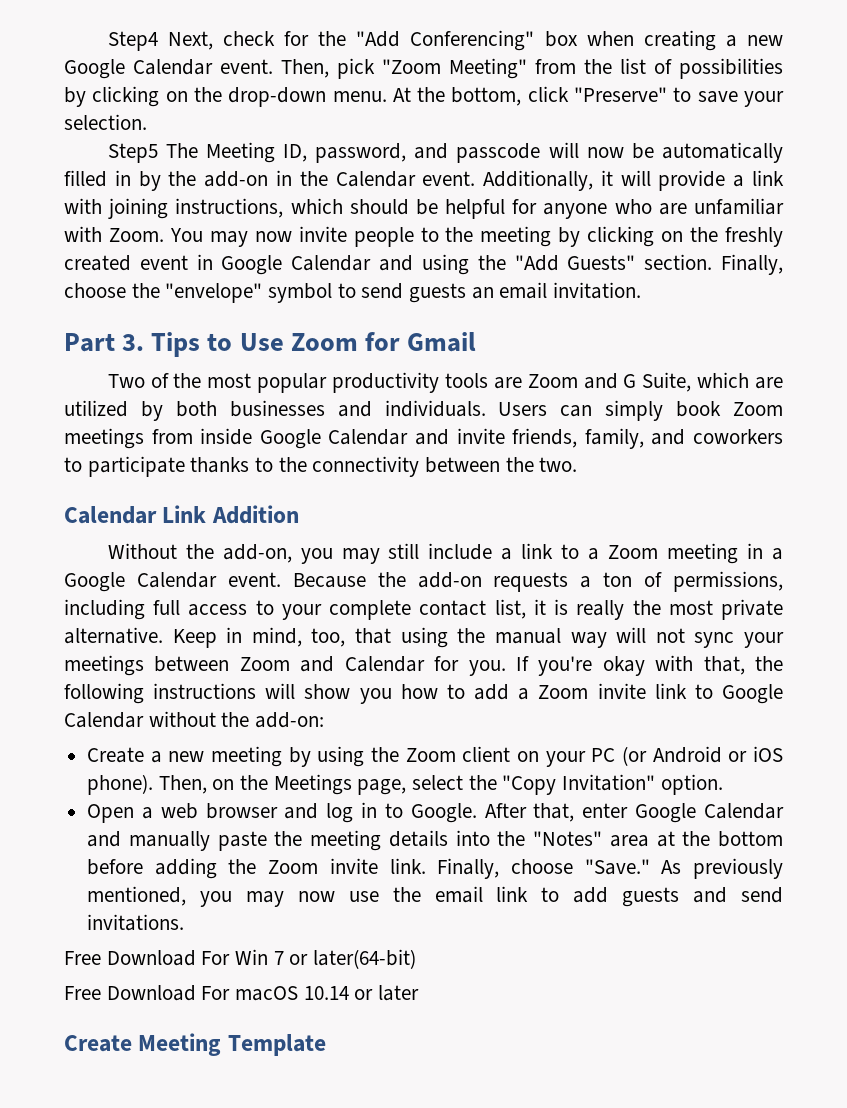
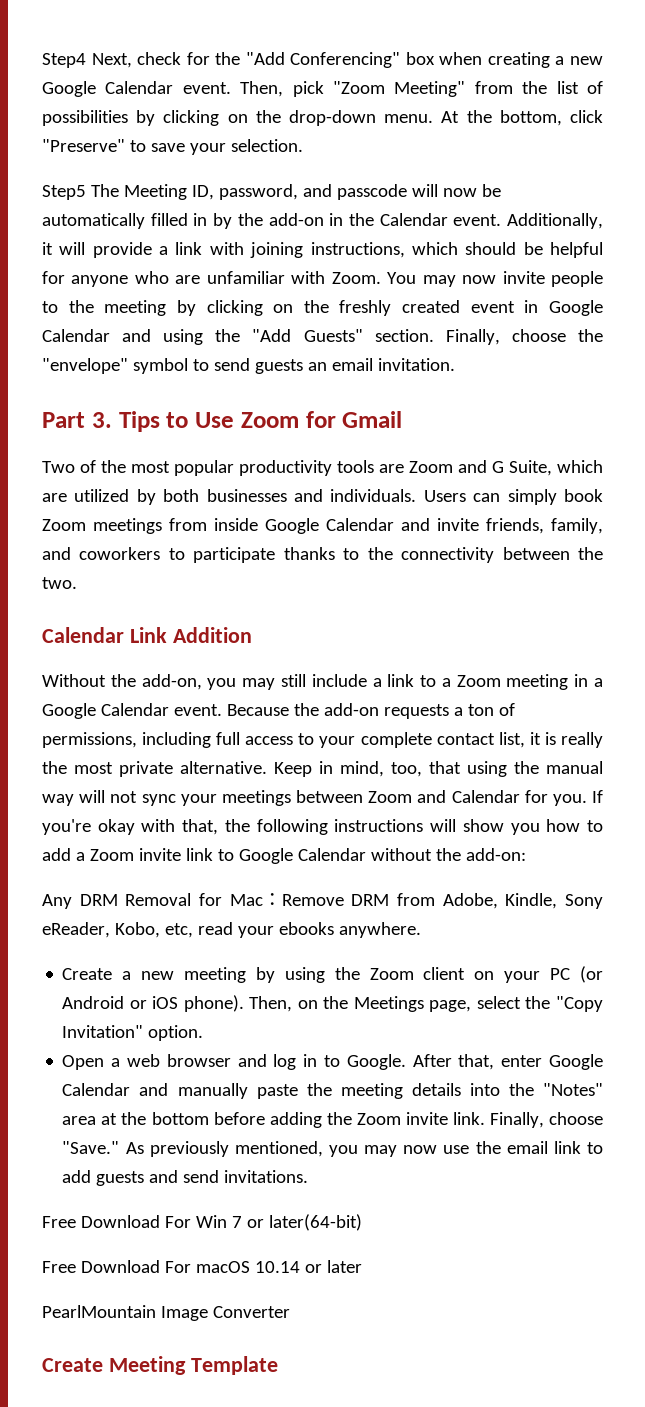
+ Any DRM Removal for Mac：Remove DRM from Adobe, Kindle, Sony eReader, Kobo, etc, read your ebooks anywhere.
+ PearlMountain Image Converter

